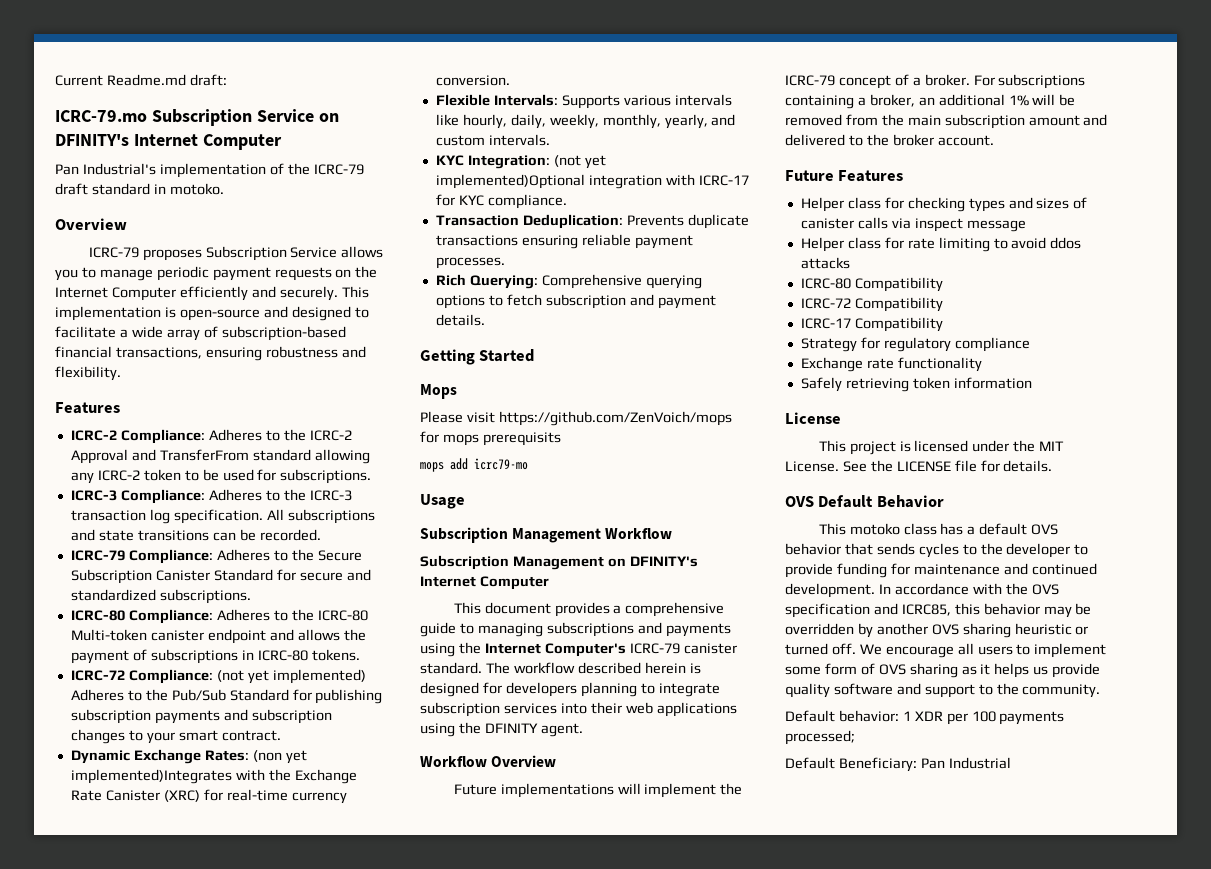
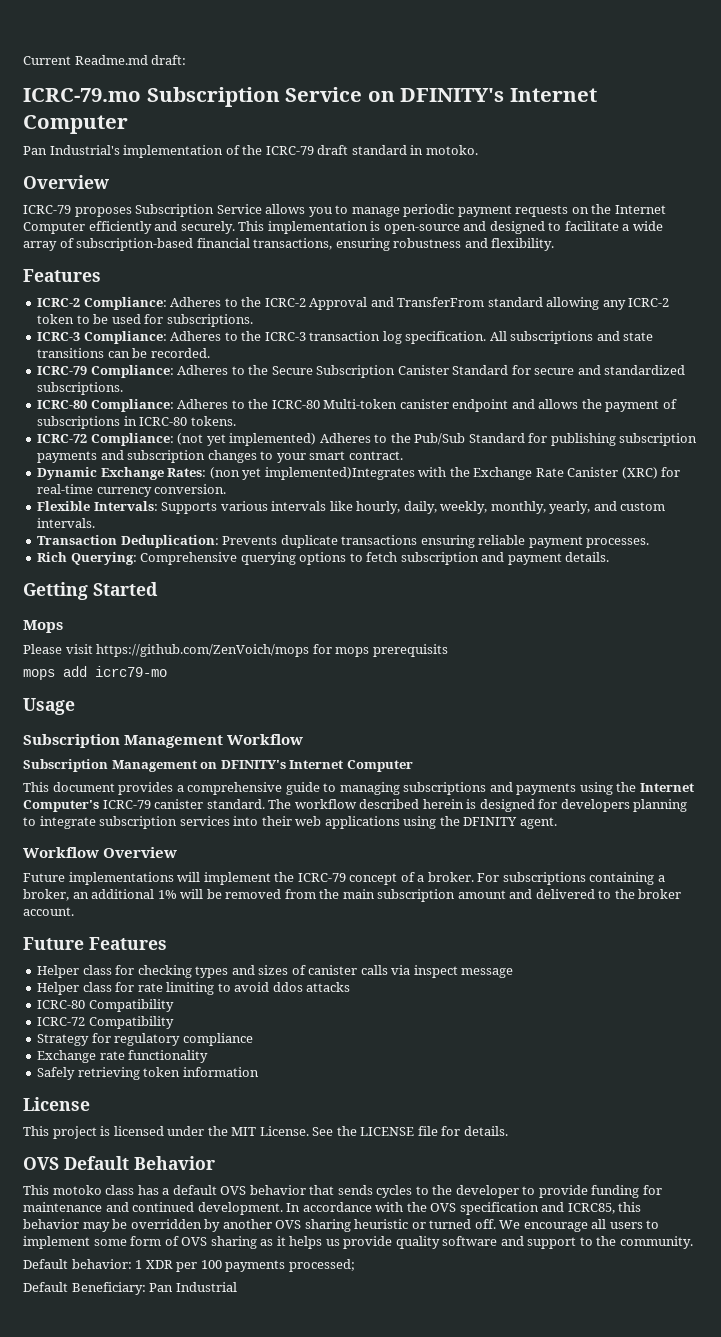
- KYC Integration: (not yet implemented)Optional integration with ICRC-17 for KYC compliance.
- ICRC-17 Compatibility

